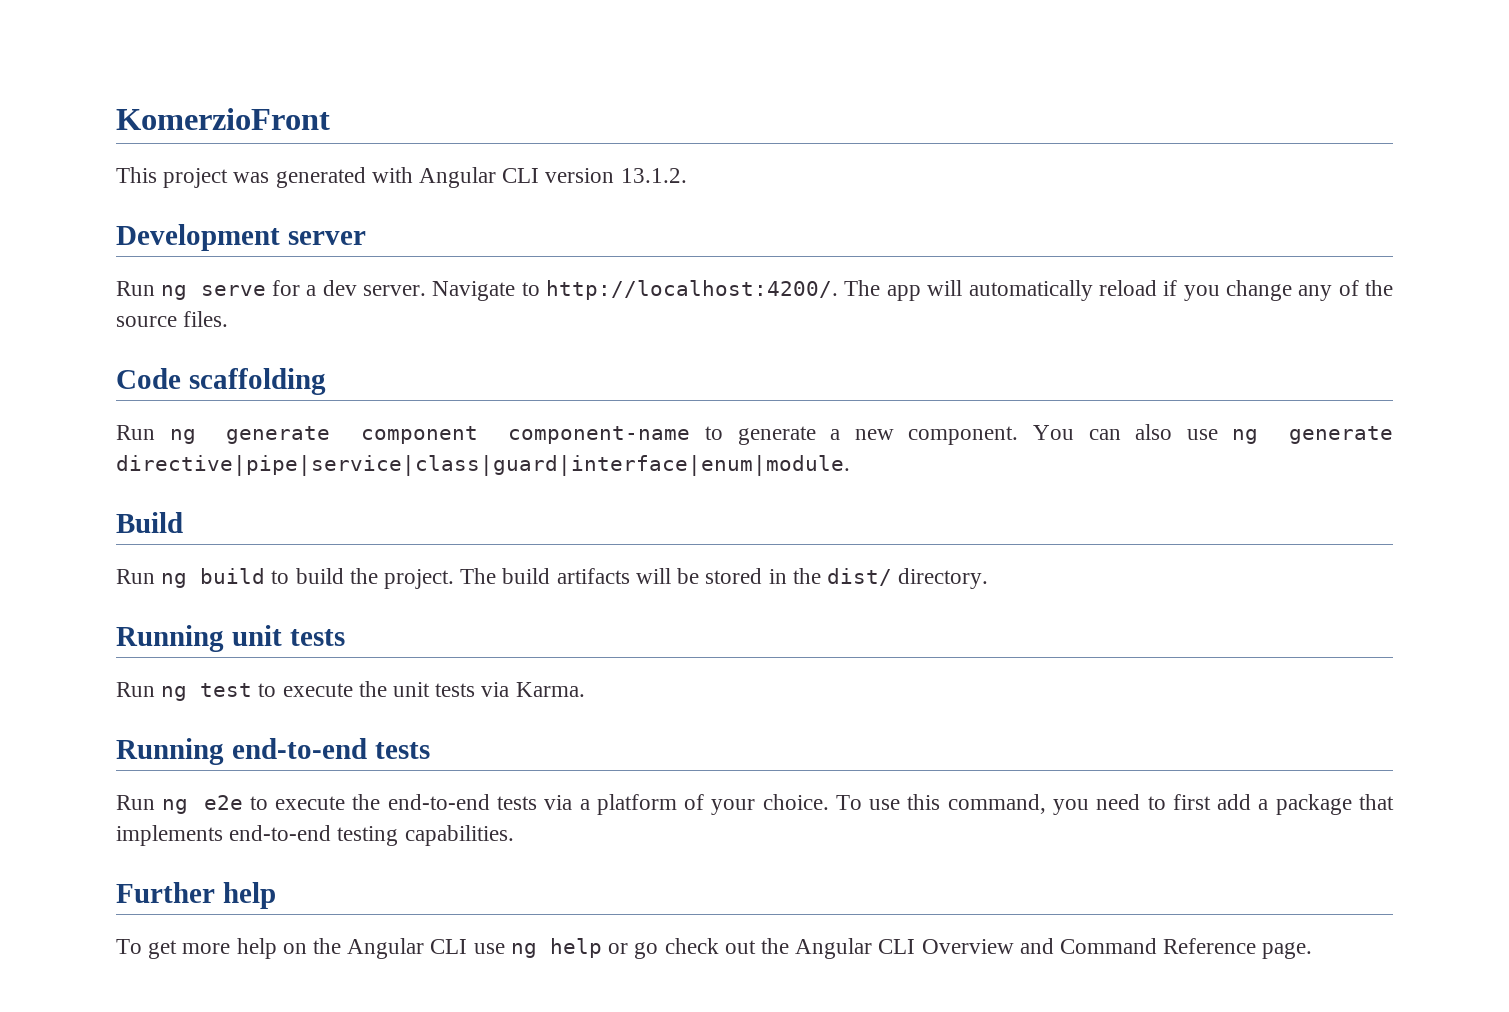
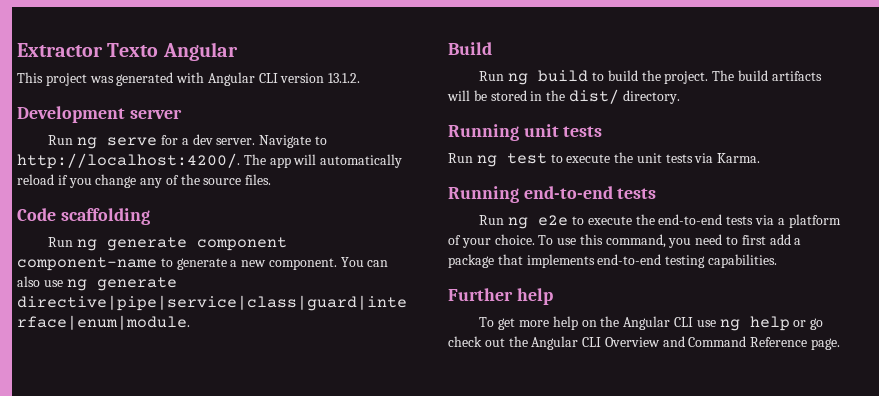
- KomerzioFront
+ Extractor Texto Angular

